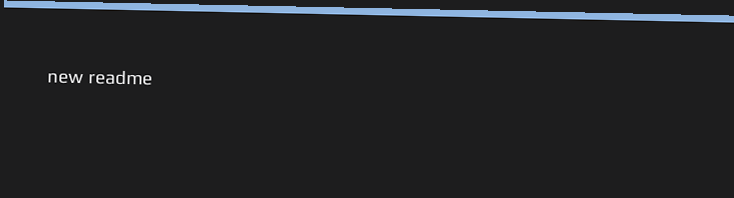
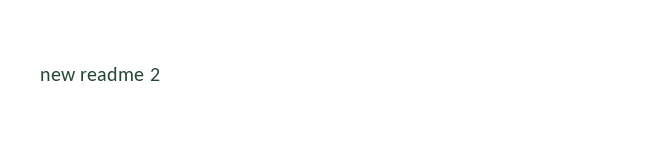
- new readme
+ new readme 2

